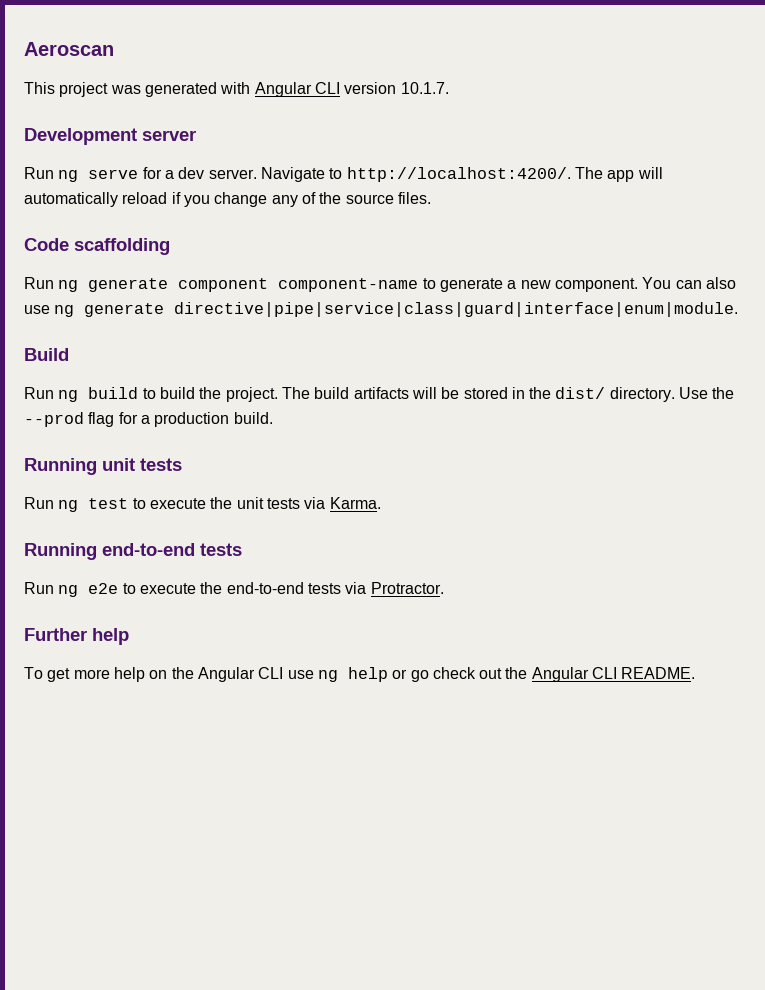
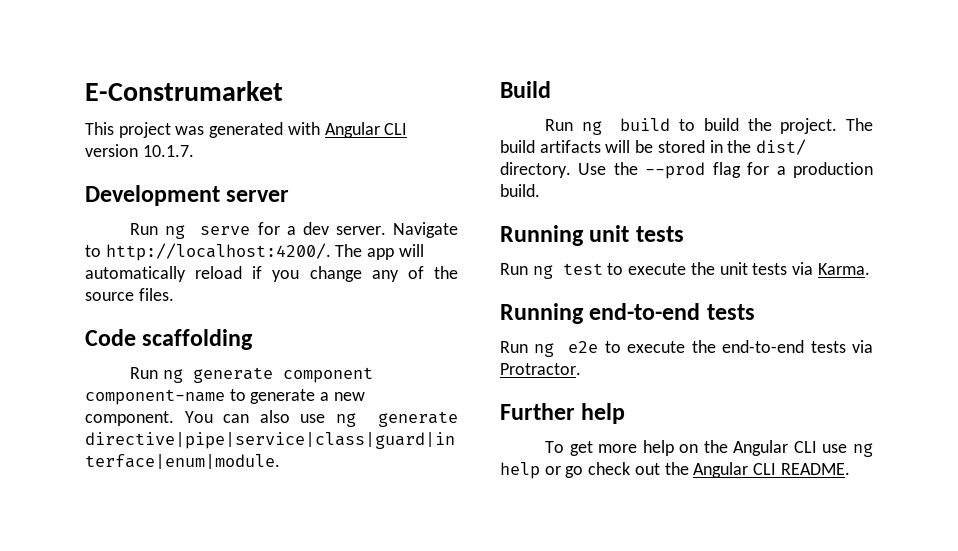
- Aeroscan
+ E-Construmarket

